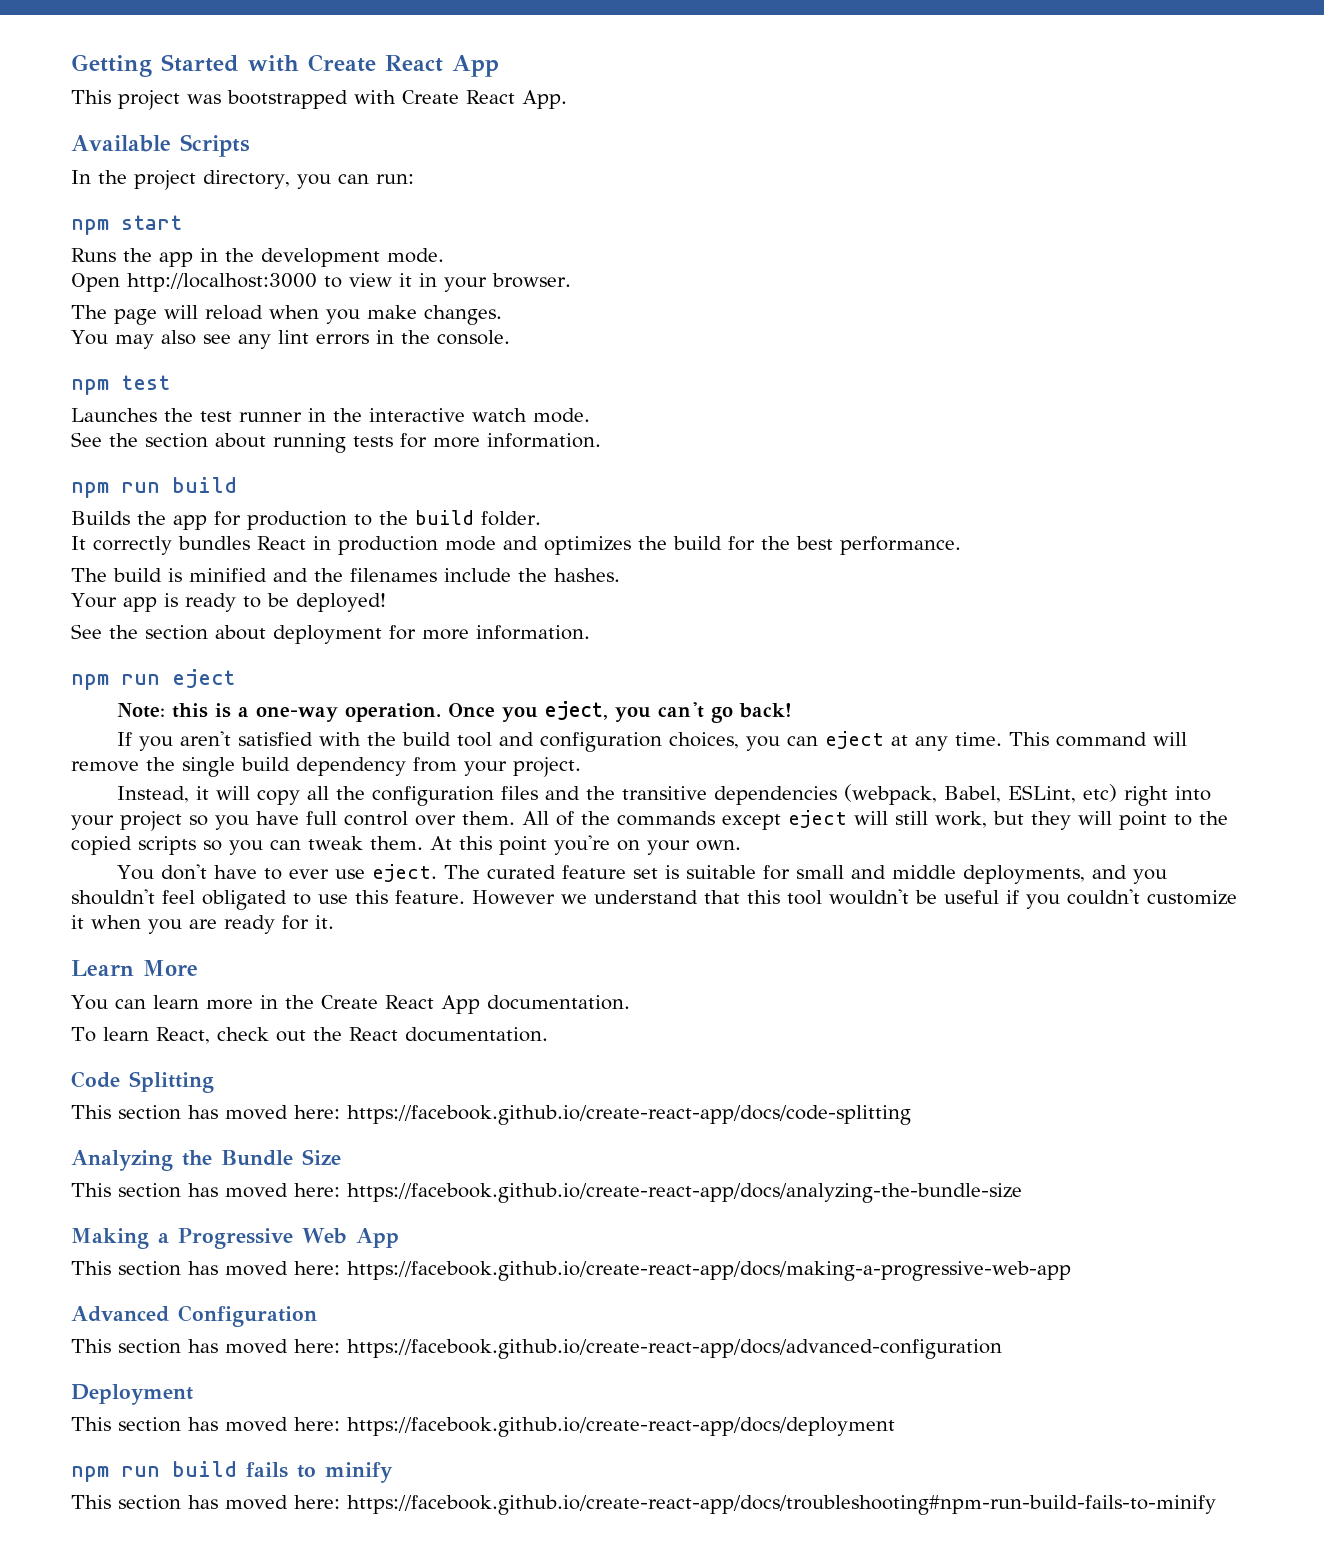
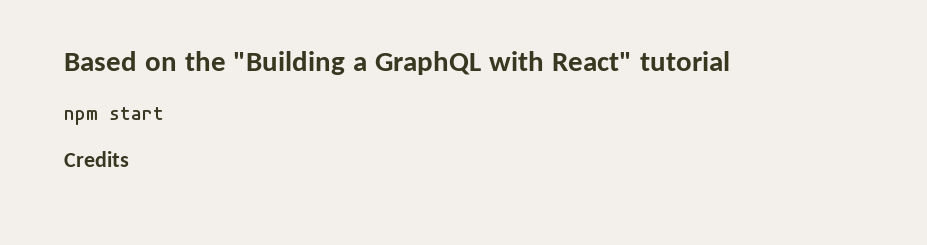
- Getting Started with Create React App
- This project was bootstrapped with Create React App.
- Available Scripts
- In the project directory, you can run:
+ Based on the "Building a GraphQL with React" tutorial
  npm start
- Runs the app in the development mode.
- Open http://localhost:3000 to view it in your browser.
- The page will reload when you make changes.
- You may also see any lint errors in the console.
- npm test
- Launches the test runner in the interactive watch mode.
- See the section about running tests for more information.
- npm run build
- Builds the app for production to the build folder.
- It correctly bundles React in production mode and optimizes the build for the best performance.
- The build is minified and the filenames include the hashes.
- Your app is ready to be deployed!
- See the section about deployment for more information.
- npm run eject
- Note: this is a one-way operation. Once you eject, you can't go back!
- If you aren't satisfied with the build tool and configuration choices, you can eject at any time. This command will remove the single build dependency from your project.
- Instead, it will copy all the configuration files and the transitive dependencies (webpack, Babel, ESLint, etc) right into your project so you have full control over them. All of the commands except eject will still work, but they will point to the copied scripts so you can tweak them. At this point you're on your own.
- You don't have to ever use eject. The curated feature set is suitable for small and middle deployments, and you shouldn't feel obligated to use this feature. However we understand that this tool wouldn't be useful if you couldn't customize it when you are ready for it.
- Learn More
- You can learn more in the Create React App documentation.
- To learn React, check out the React documentation.
- Code Splitting
- This section has moved here: https://facebook.github.io/create-react-app/docs/code-splitting
- Analyzing the Bundle Size
- This section has moved here: https://facebook.github.io/create-react-app/docs/analyzing-the-bundle-size
- Making a Progressive Web App
- This section has moved here: https://facebook.github.io/create-react-app/docs/making-a-progressive-web-app
- Advanced Configuration
- This section has moved here: https://facebook.github.io/create-react-app/docs/advanced-configuration
- Deployment
- This section has moved here: https://facebook.github.io/create-react-app/docs/deployment
- npm run build fails to minify
- This section has moved here: https://facebook.github.io/create-react-app/docs/troubleshooting#npm-run-build-fails-to-minify
+ Credits

